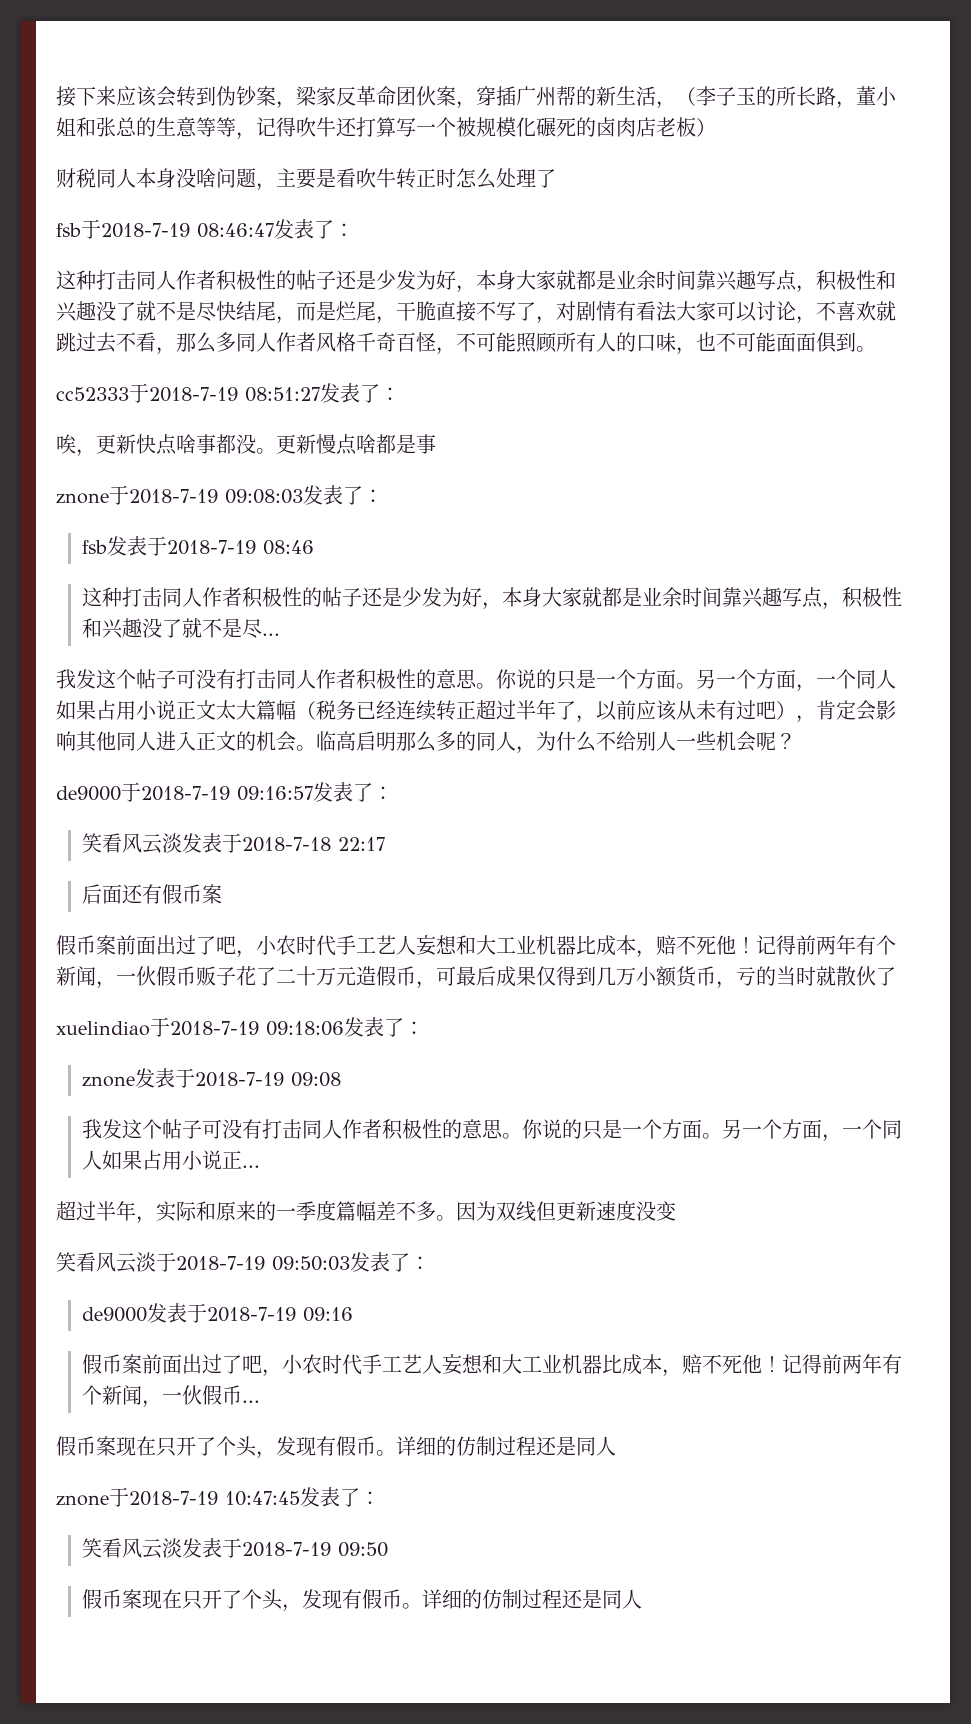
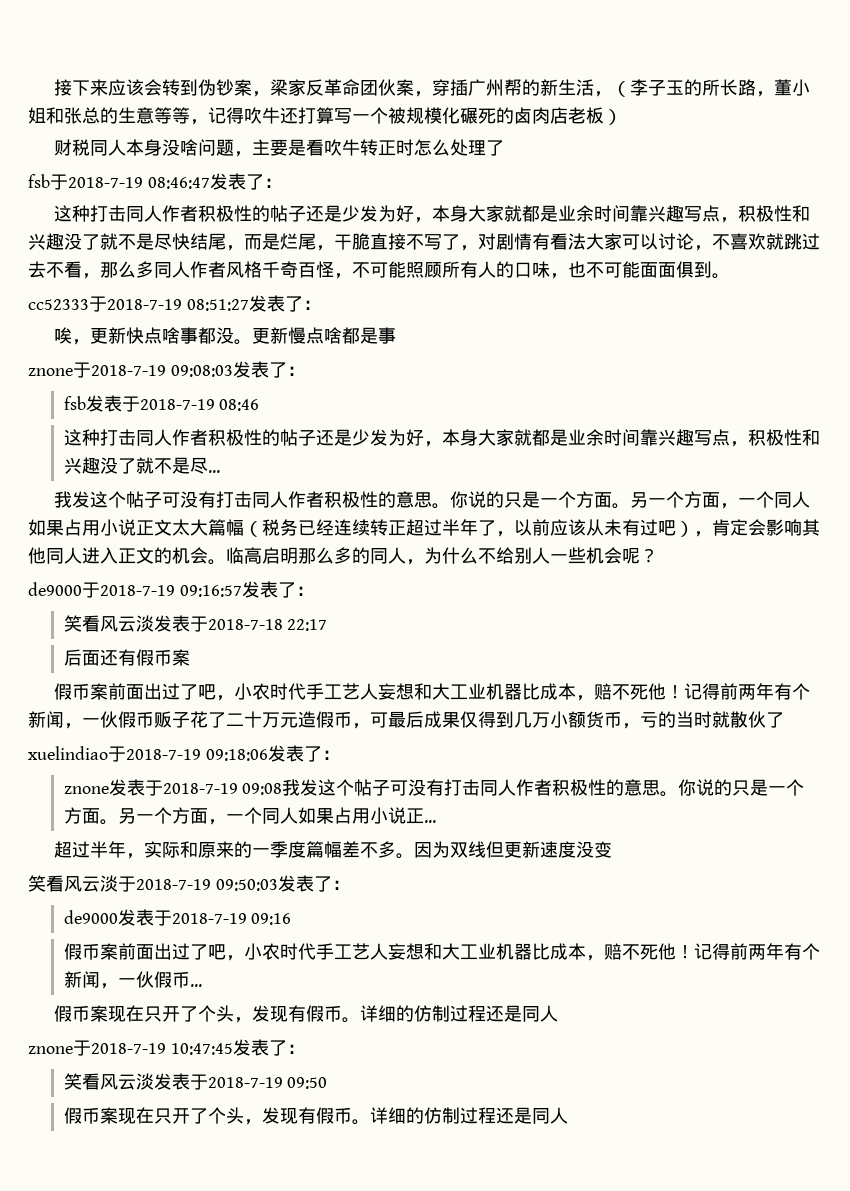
- znone发表于2018-7-19 09:08
- 我发这个帖子可没有打击同人作者积极性的意思。
+ znone发表于2018-7-19 09:08我发这个帖子可没有打击同人作者积极性的意思。

